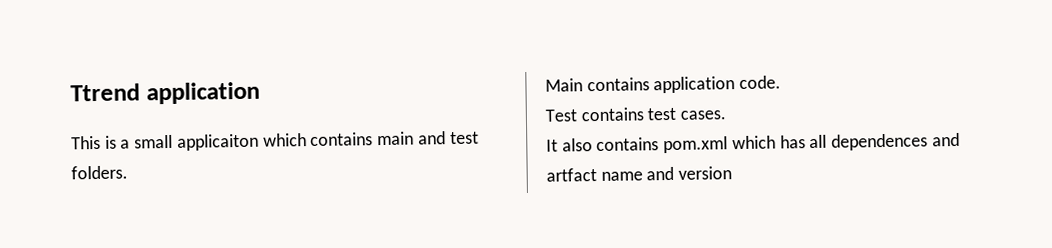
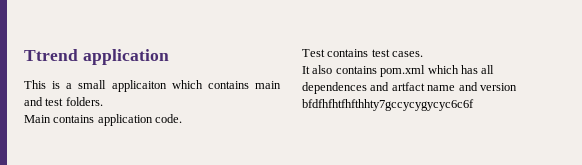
- It also contains pom.xml which has all dependences and artfact name and version
+ It also contains pom.xml which has all dependences and artfact name and version bfdfhfhtfhfthhty7gccycygycyc6c6f

